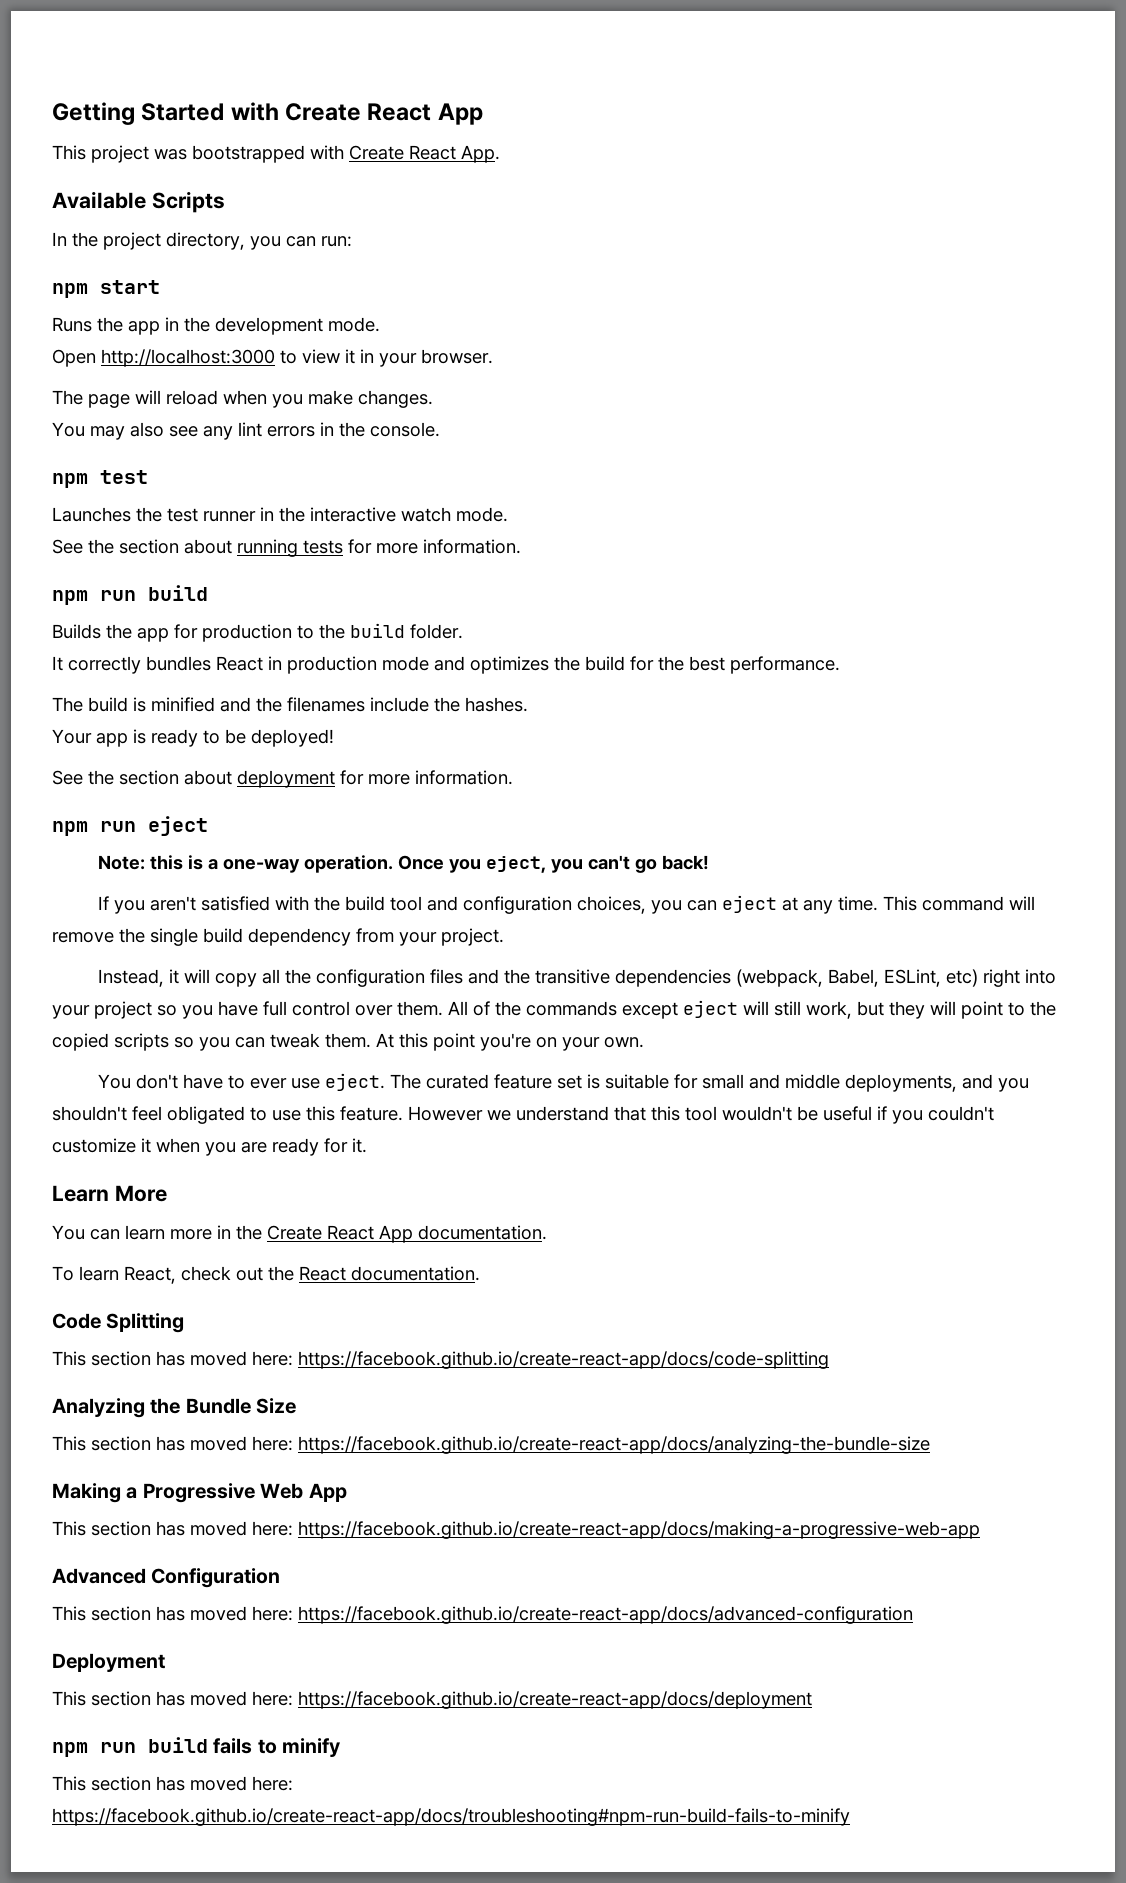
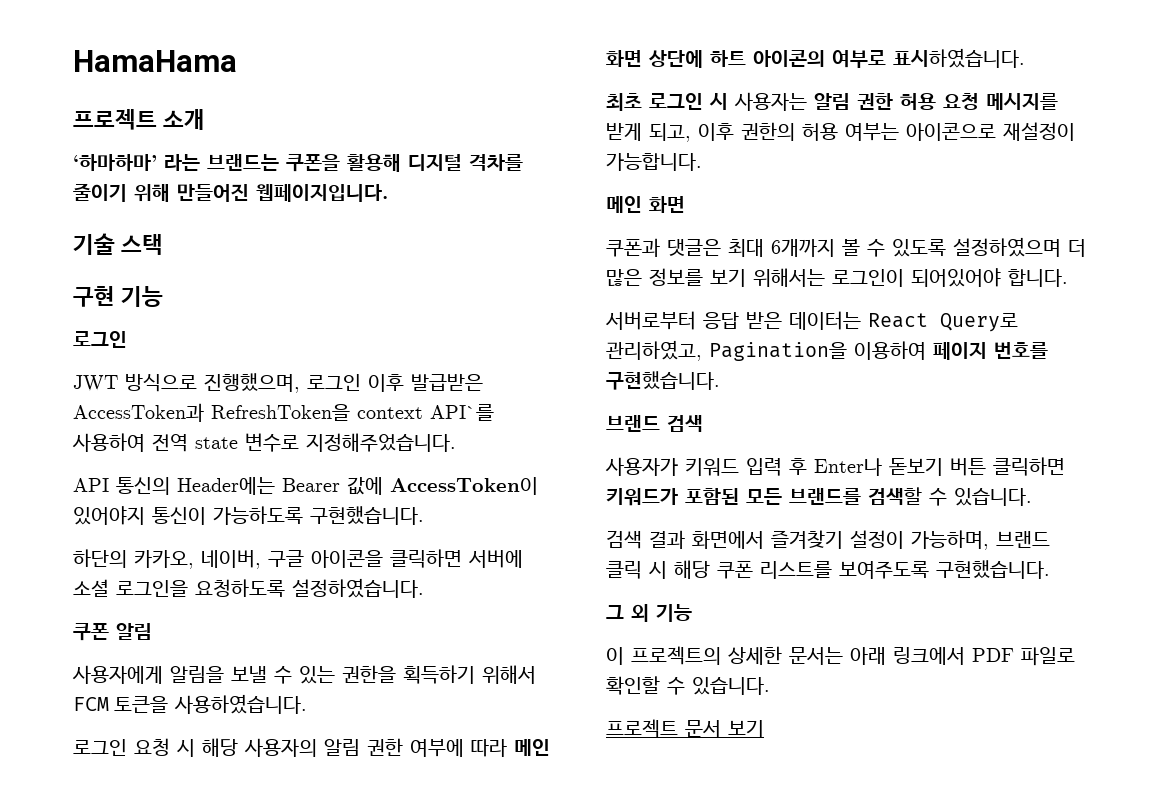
- Getting Started with Create React App
- This project was bootstrapped with Create React App.
- Available Scripts
- In the project directory, you can run:
- npm start
- Runs the app in the development mode.
- Open http://localhost:3000 to view it in your browser.
- The page will reload when you make changes.
- You may also see any lint errors in the console.
- npm test
- Launches the test runner in the interactive watch mode.
- See the section about running tests for more information.
- npm run build
- Builds the app for production to the build folder.
- It correctly bundles React in production mode and optimizes the build for the best performance.
- The build is minified and the filenames include the hashes.
- Your app is ready to be deployed!
- See the section about deployment for more information.
- npm run eject
- Note: this is a one-way operation. Once you eject, you can't go back!
- If you aren't satisfied with the build tool and configuration choices, you can eject at any time. This command will remove the single build dependency from your project.
- Instead, it will copy all the configuration files and the transitive dependencies (webpack, Babel, ESLint, etc) right into your project so you have full control over them. All of the commands except eject will still work, but they will point to the copied scripts so you can tweak them. At this point you're on your own.
- You don't have to ever use eject. The curated feature set is suitable for small and middle deployments, and you shouldn't feel obligated to use this feature. However we understand that this tool wouldn't be useful if you couldn't customize it when you are ready for it.
- Learn More
- You can learn more in the Create React App documentation.
- To learn React, check out the React documentation.
- Code Splitting
- This section has moved here: https://facebook.github.io/create-react-app/docs/code-splitting
- Analyzing the Bundle Size
- This section has moved here: https://facebook.github.io/create-react-app/docs/analyzing-the-bundle-size
- Making a Progressive Web App
- This section has moved here: https://facebook.github.io/create-react-app/docs/making-a-progressive-web-app
- Advanced Configuration
- This section has moved here: https://facebook.github.io/create-react-app/docs/advanced-configuration
- Deployment
- This section has moved here: https://facebook.github.io/create-react-app/docs/deployment
- npm run build fails to minify
- This section has moved here: https://facebook.github.io/create-react-app/docs/troubleshooting#npm-run-build-fails-to-minify
+ HamaHama
+ 프로젝트 소개
+ ‘하마하마’ 라는 브랜드는 쿠폰을 활용해 디지털 격차를 줄이기 위해 만들어진 웹페이지입니다.
+ 기술 스택
+ 구현 기능
+ 로그인
+ JWT 방식으로 진행했으며, 로그인 이후 발급받은 AccessToken과 RefreshToken을 context API`를 사용하여 전역 state 변수로 지정해주었습니다.
+ API 통신의 Header에는 Bearer 값에 AccessToken이 있어야지 통신이 가능하도록 구현했습니다.
+ 하단의 카카오, 네이버, 구글 아이콘을 클릭하면 서버에 소셜 로그인을 요청하도록 설정하였습니다.
+ 쿠폰 알림
+ 사용자에게 알림을 보낼 수 있는 권한을 획득하기 위해서 FCM 토큰을 사용하였습니다.
+ 로그인 요청 시 해당 사용자의 알림 권한 여부에 따라 메인 화면 상단에 하트 아이콘의 여부로 표시하였습니다.
+ 최초 로그인 시 사용자는 알림 권한 허용 요청 메시지를 받게 되고, 이후 권한의 허용 여부는 아이콘으로 재설정이 가능합니다.
+ 메인 화면
+ 쿠폰과 댓글은 최대 6개까지 볼 수 있도록 설정하였으며 더 많은 정보를 보기 위해서는 로그인이 되어있어야 합니다.
+ 서버로부터 응답 받은 데이터는 React Query로 관리하였고, Pagination을 이용하여 페이지 번호를 구현했습니다.
+ 브랜드 검색
+ 사용자가 키워드 입력 후 Enter나 돋보기 버튼 클릭하면 키워드가 포함된 모든 브랜드를 검색할 수 있습니다.
+ 검색 결과 화면에서 즐겨찾기 설정이 가능하며, 브랜드 클릭 시 해당 쿠폰 리스트를 보여주도록 구현했습니다.
+ 그 외 기능
+ 이 프로젝트의 상세한 문서는 아래 링크에서 PDF 파일로 확인할 수 있습니다.
+ 프로젝트 문서 보기

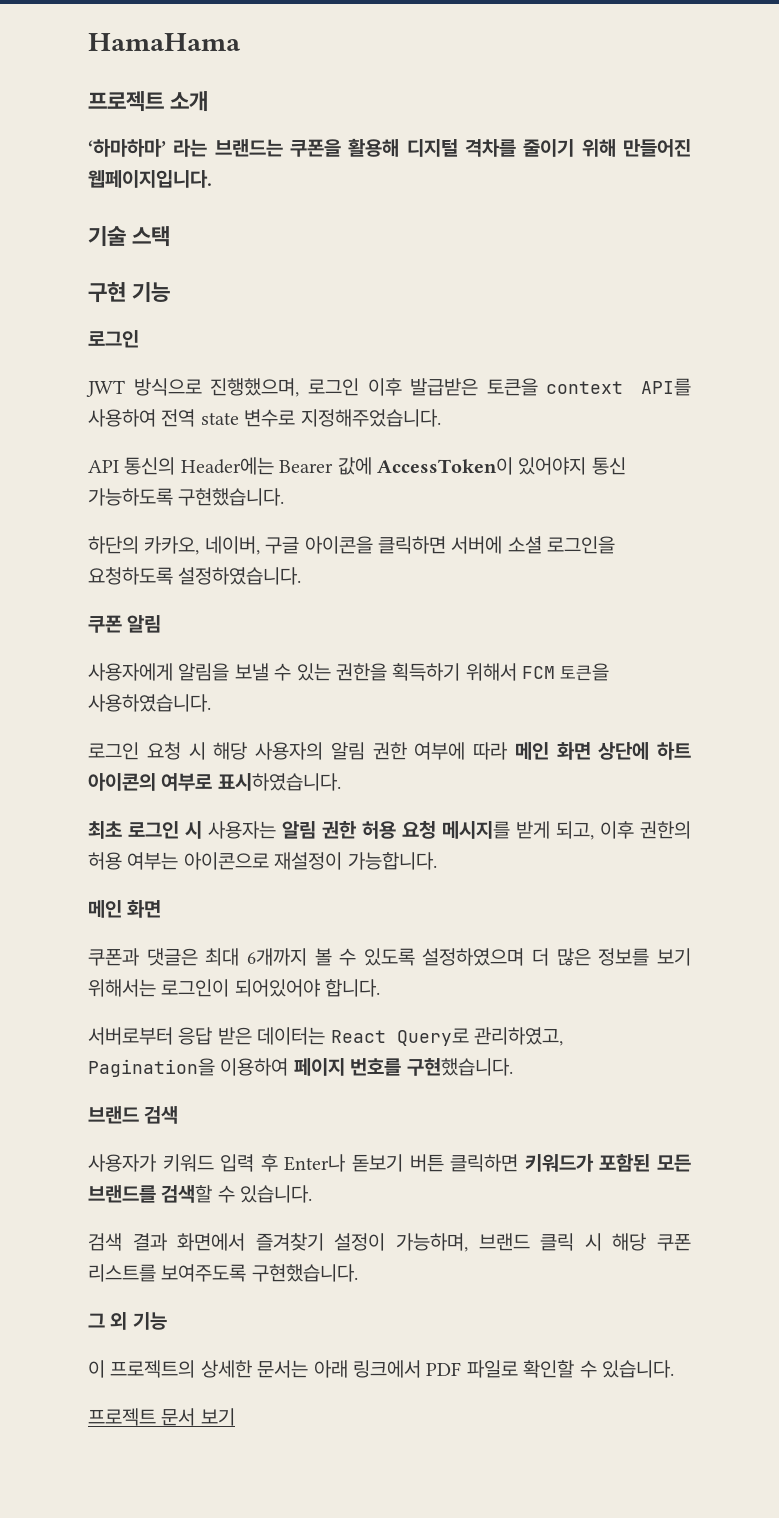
- JWT 방식으로 진행했으며, 로그인 이후 발급받은 AccessToken과 RefreshToken을 context API`를 사용하여 전역 state 변수로 지정해주었습니다.
+ JWT 방식으로 진행했으며, 로그인 이후 발급받은 토큰을 context API를 사용하여 전역 state 변수로 지정해주었습니다.
- API 통신의 Header에는 Bearer 값에 AccessToken이 있어야지 통신이 가능하도록 구현했습니다.
+ API 통신의 Header에는 Bearer 값에 AccessToken이 있어야지 통신 가능하도록 구현했습니다.

